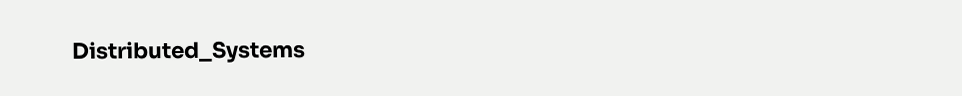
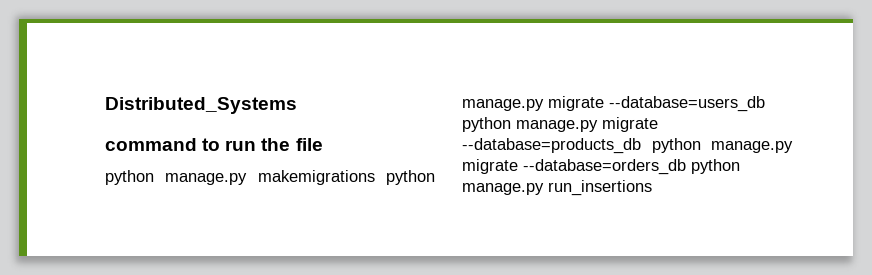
+ command to run the file
+ python manage.py makemigrations python manage.py migrate --database=users_db python manage.py migrate --database=products_db python manage.py migrate --database=orders_db python manage.py run_insertions

